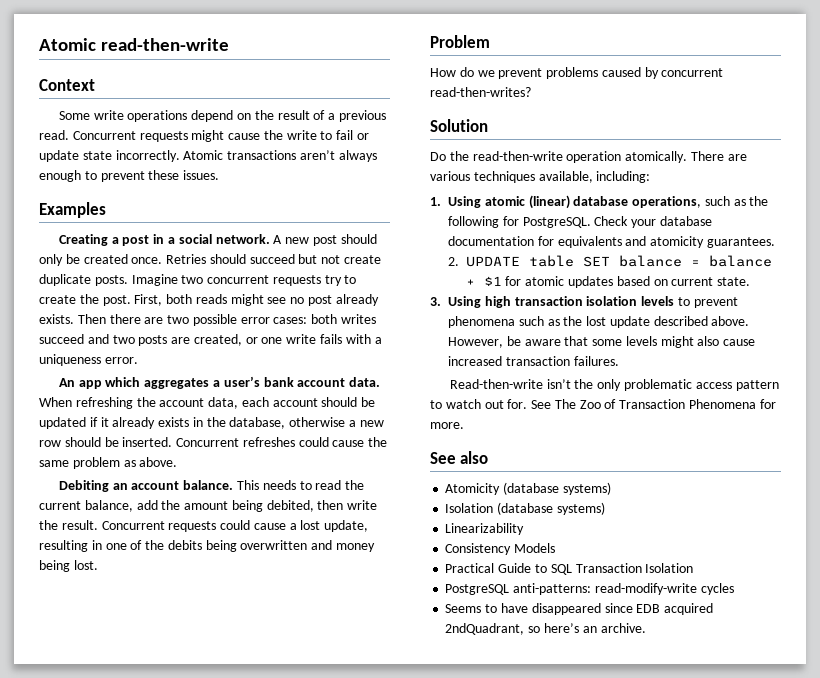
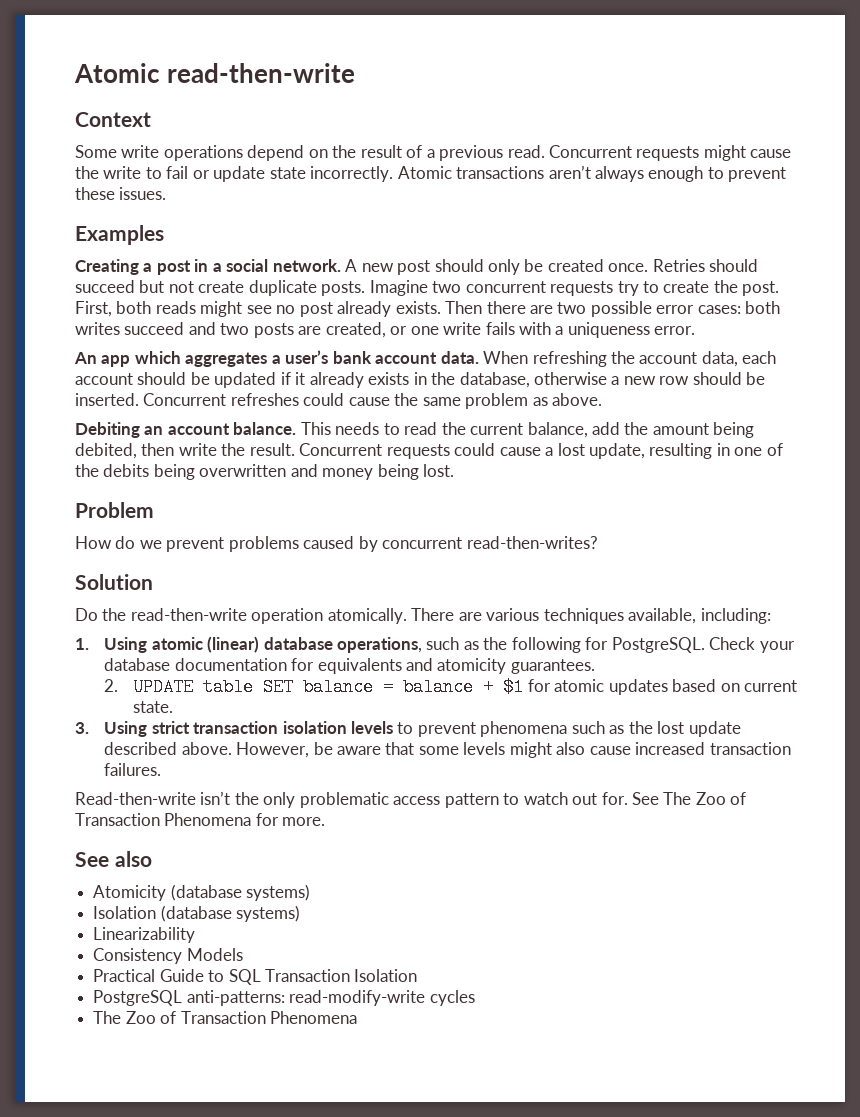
- 3. Using high transaction isolation levels to prevent phenomena such as the lost update described above.
+ 3. Using strict transaction isolation levels to prevent phenomena such as the lost update described above.
  PostgreSQL anti-patterns: read-modify-write cycles
- Seems to have disappeared since EDB acquired 2ndQuadrant, so here’s an archive.
+ The Zoo of Transaction Phenomena

